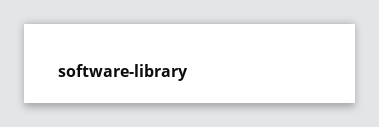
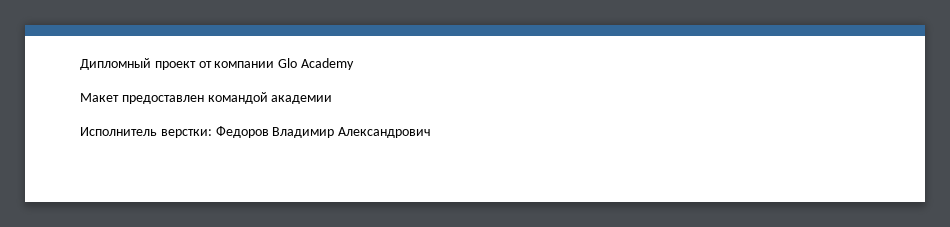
- software-library
+ Дипломный проект от компании Glo Academy
+ Макет предоставлен командой академии
+ Исполнитель верстки: Федоров Владимир Александрович

